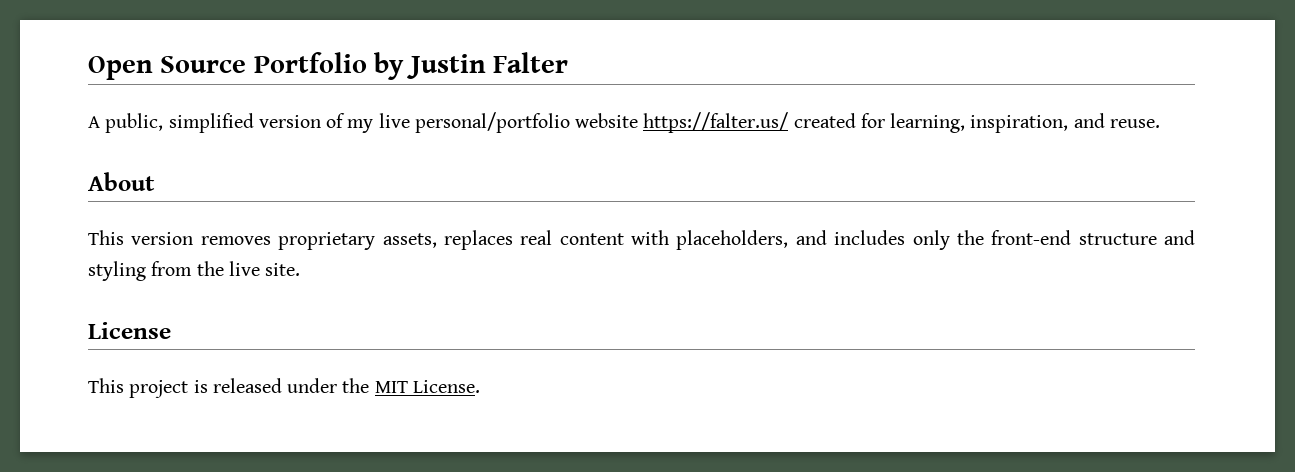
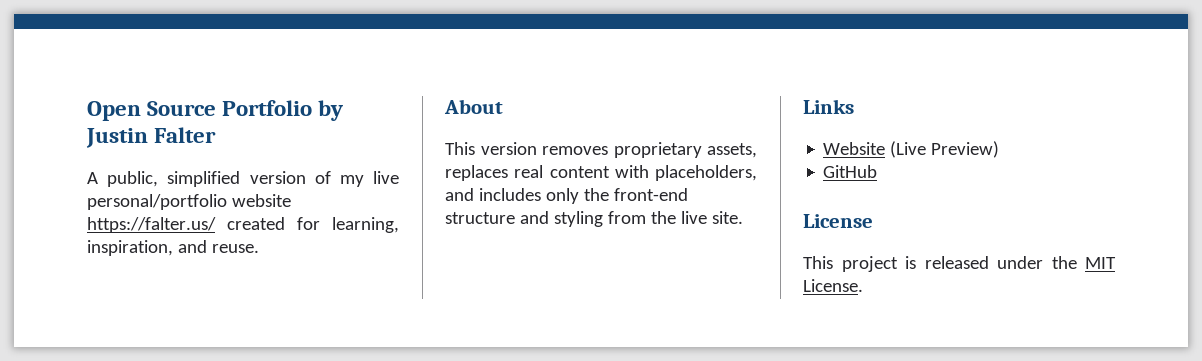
+ Links
+ Website (Live Preview)
+ GitHub

